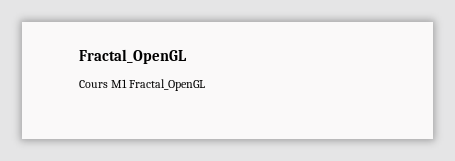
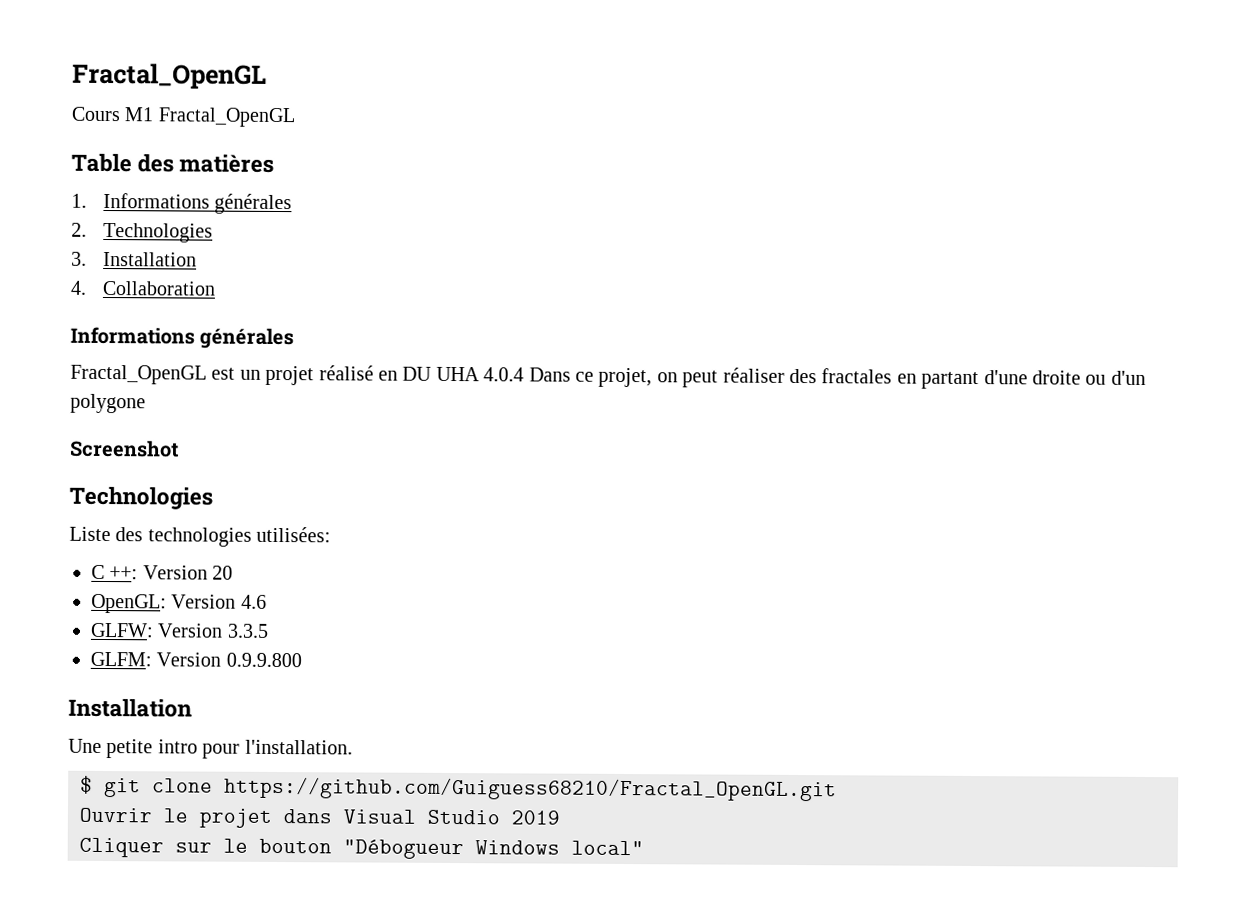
+ Table des matières
+ 1. Informations générales
+ 2. Technologies
+ 3. Installation
+ 4. Collaboration
+ Informations générales
+ Fractal_OpenGL est un projet réalisé en DU UHA 4.0.4 Dans ce projet, on peut réaliser des fractales en partant d'une droite ou d'un polygone
+ Screenshot
+ Technologies
+ Liste des technologies utilisées:
+ C ++: Version 20
+ OpenGL: Version 4.6
+ GLFW: Version 3.3.5
+ GLFM: Version 0.9.9.800
+ Installation
+ Une petite intro pour l'installation.
+ $ git clone https://github.com/Guiguess68210/Fractal_OpenGL.git
+ Ouvrir le projet dans Visual Studio 2019
+ Cliquer sur le bouton "Débogueur Windows local"

